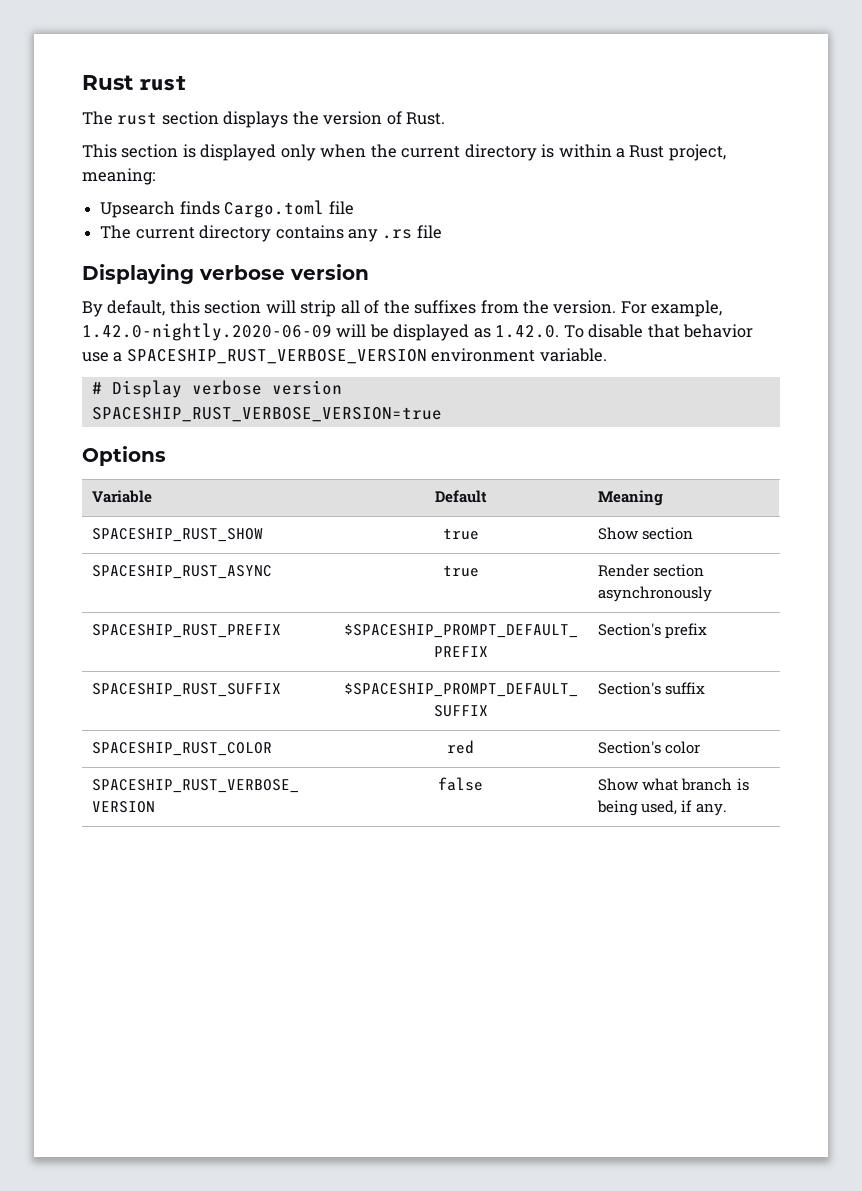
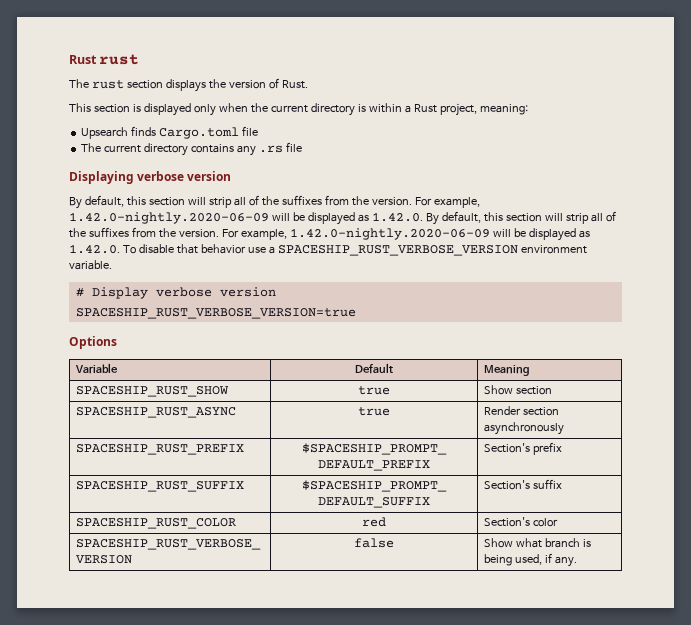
- For example, 1.42.0-nightly.2020-06-09 will be displayed as 1.42.0. To disable that behavior use a SPACESHIP_RUST_VERBOSE_VERSION environment variable.
+ For example, 1.42.0-nightly.2020-06-09 will be displayed as 1.42.0. By default, this section will strip all of the suffixes from the version. For example, 1.42.0-nightly.2020-06-09 will be displayed as 1.42.0. To disable that behavior use a SPACESHIP_RUST_VERBOSE_VERSION environment variable.

